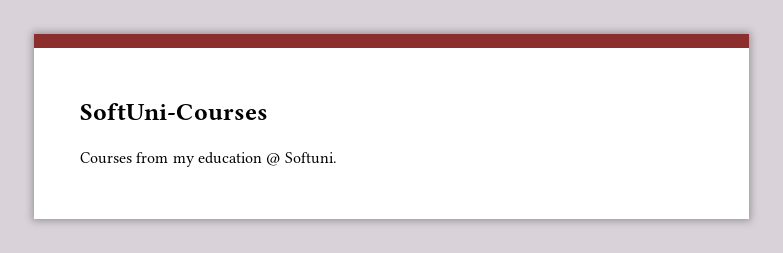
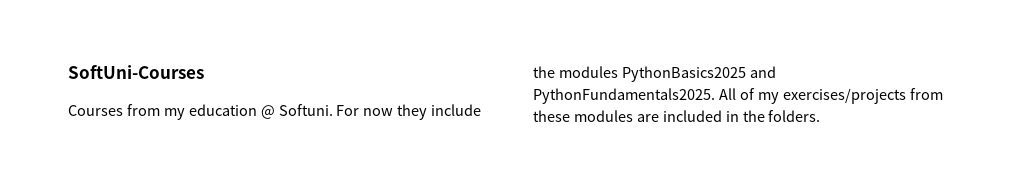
+ For now they include the modules PythonBasics2025 and PythonFundamentals2025. All of my exercises/projects from these modules are included in the folders.

